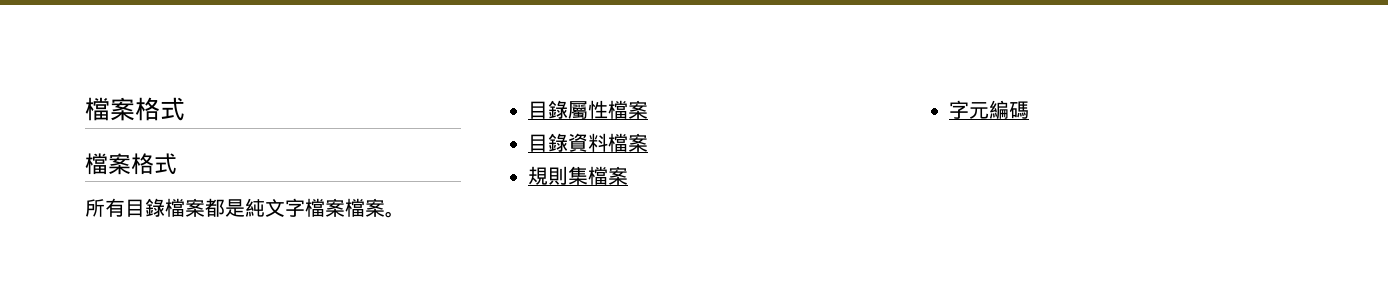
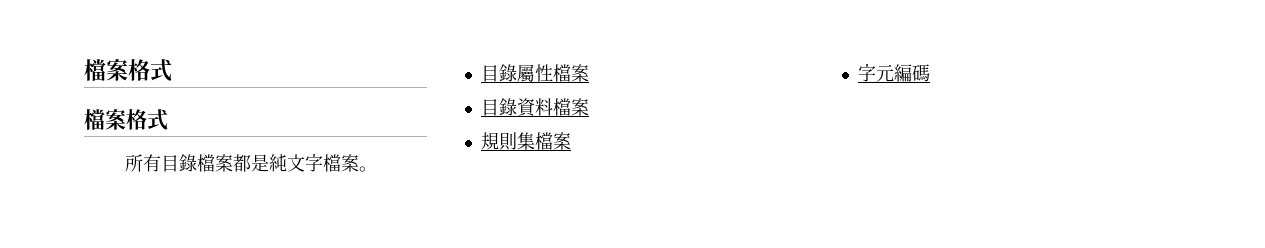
- 所有目錄檔案都是純文字檔案檔案。
+ 所有目錄檔案都是純文字檔案。

